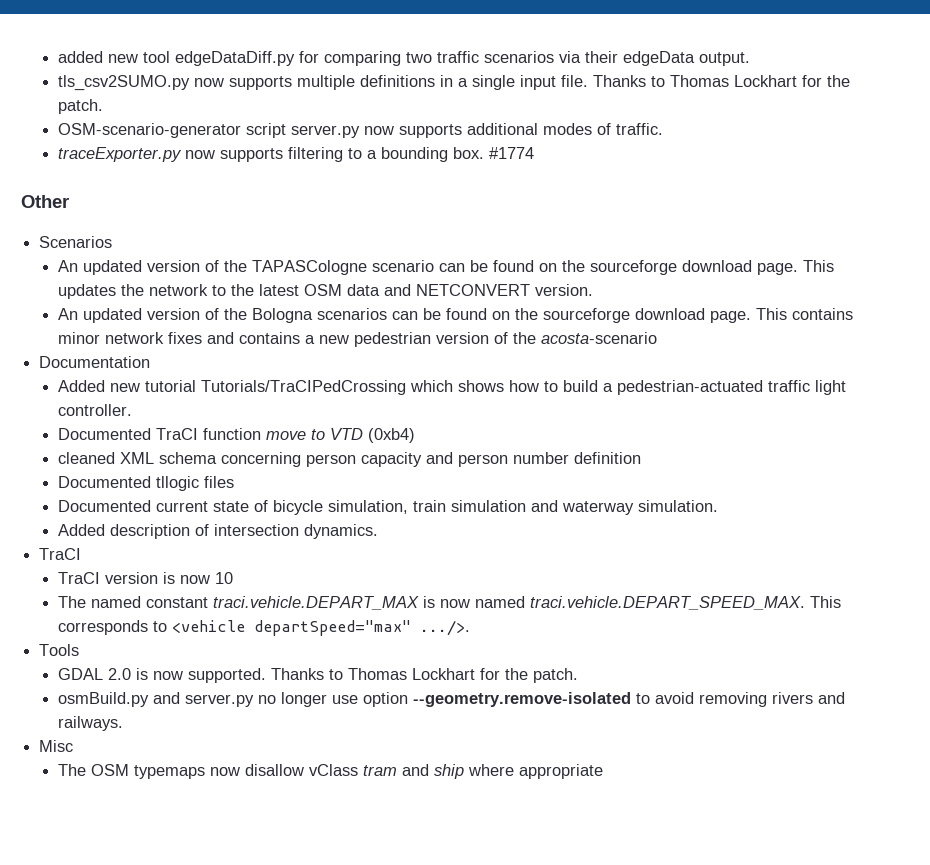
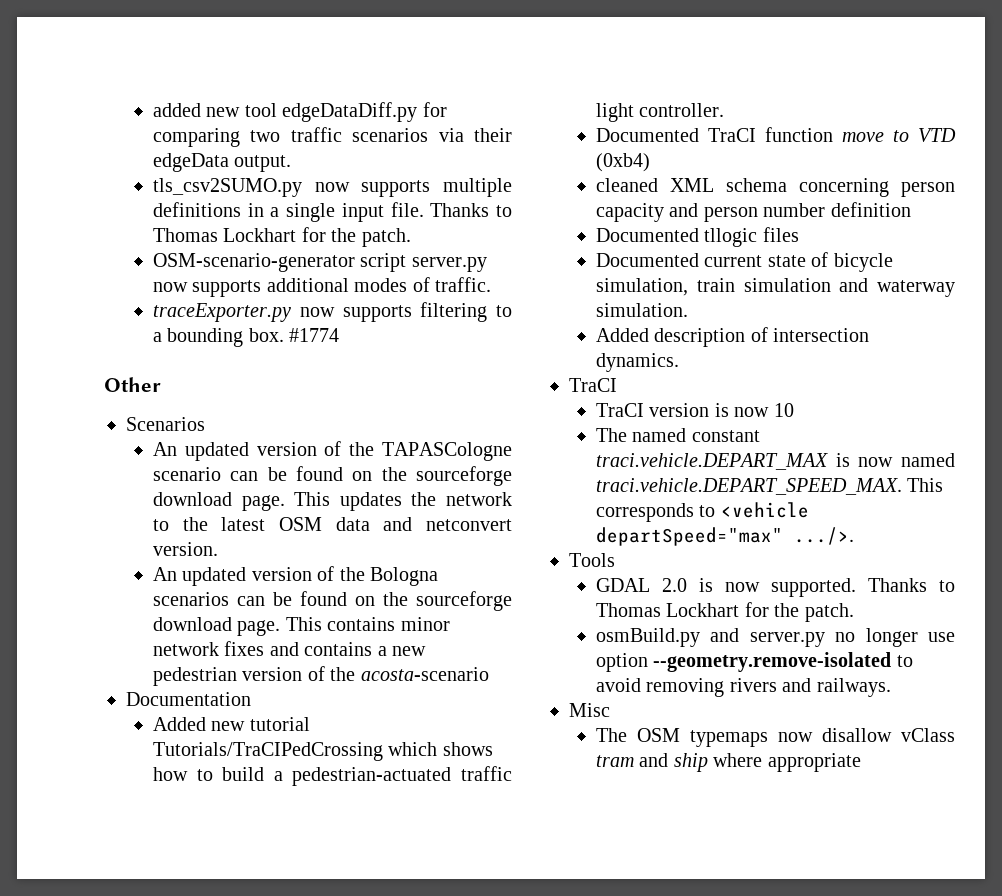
- This updates the network to the latest OSM data and NETCONVERT version.
+ This updates the network to the latest OSM data and netconvert version.

